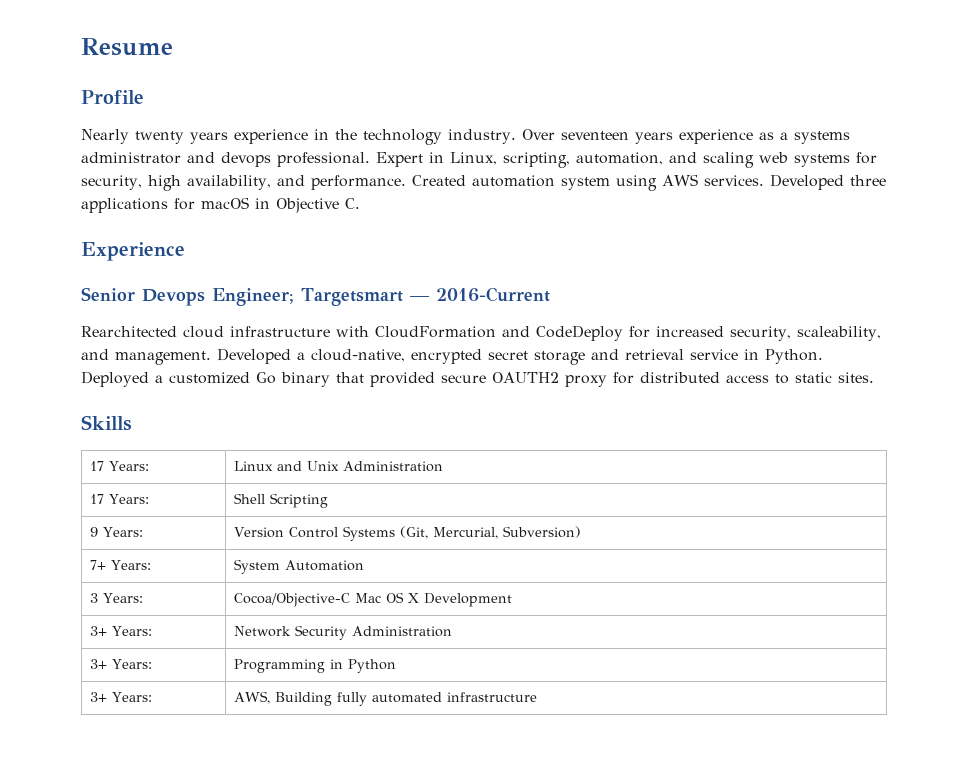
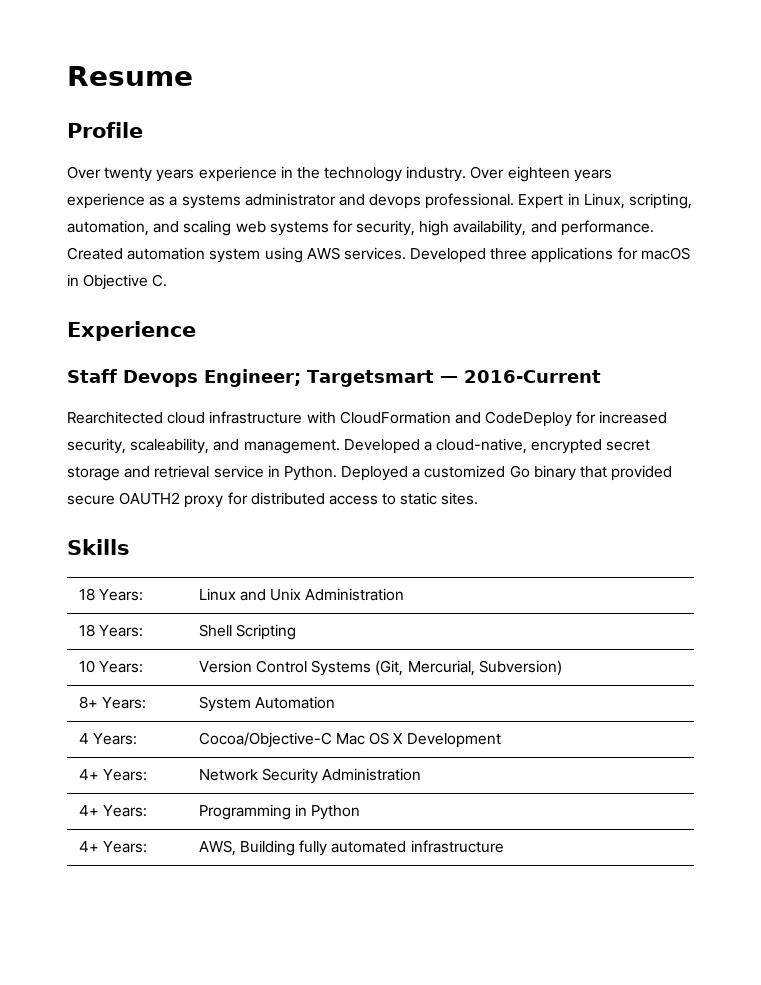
- Nearly twenty years experience in the technology industry.
+ Over twenty years experience in the technology industry.
- Over seventeen years experience as a systems administrator and devops professional.
+ Over eighteen years experience as a systems administrator and devops professional.
- Senior Devops Engineer; Targetsmart — 2016-Current
+ Staff Devops Engineer; Targetsmart — 2016-Current
- 17 Years: | Linux and Unix Administration
+ 18 Years: | Linux and Unix Administration
- 17 Years: | Shell Scripting
+ 18 Years: | Shell Scripting
- 9 Years: | Version Control Systems (Git, Mercurial, Subversion)
+ 10 Years: | Version Control Systems (Git, Mercurial, Subversion)
- 7+ Years: | System Automation
+ 8+ Years: | System Automation
- 3 Years: | Cocoa/Objective-C Mac OS X Development
+ 4 Years: | Cocoa/Objective-C Mac OS X Development
- 3+ Years: | Network Security Administration
+ 4+ Years: | Network Security Administration
- 3+ Years: | Programming in Python
+ 4+ Years: | Programming in Python
- 3+ Years: | AWS, Building fully automated infrastructure
+ 4+ Years: | AWS, Building fully automated infrastructure

